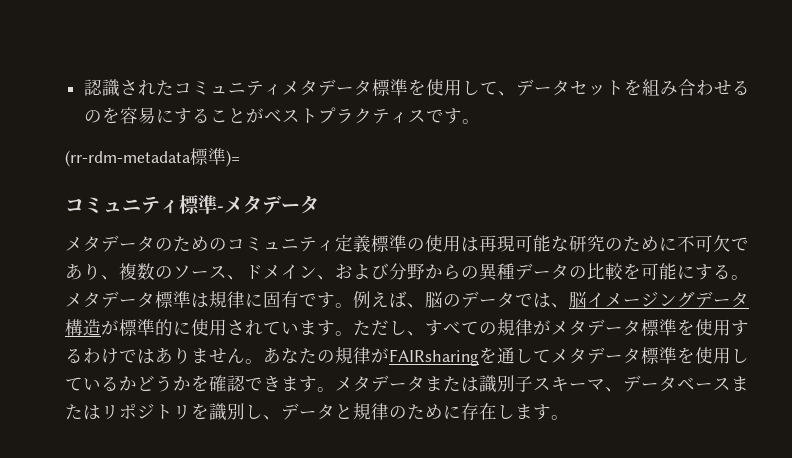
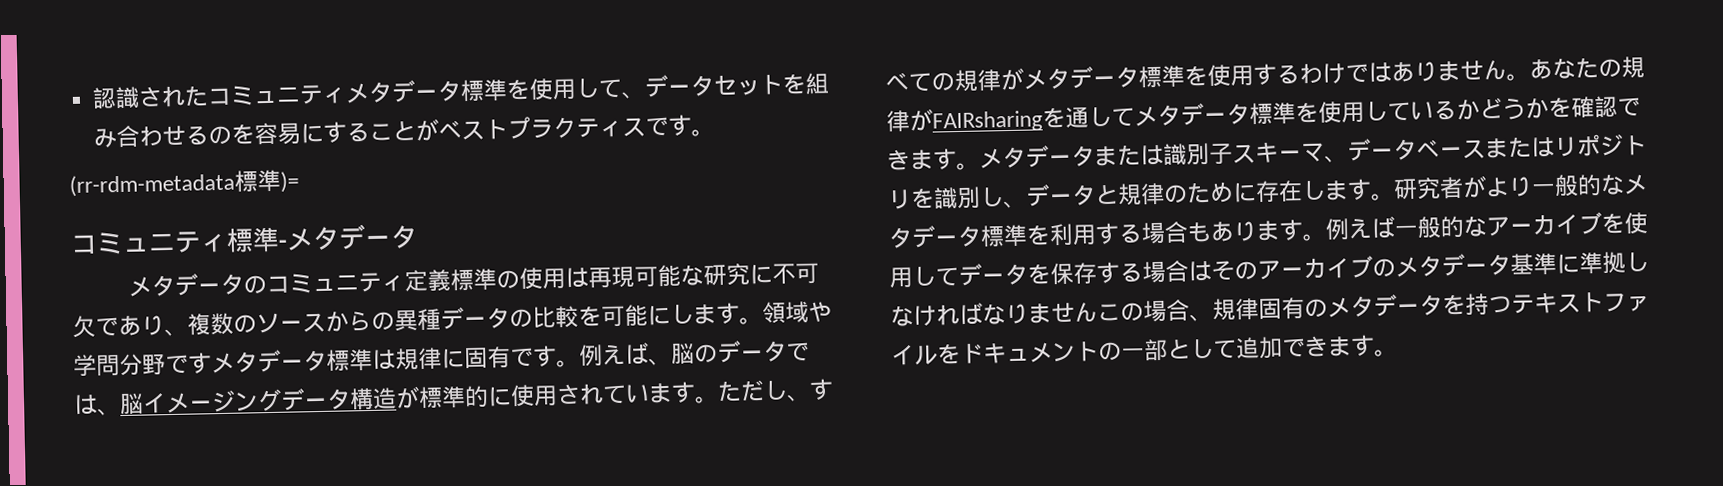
- メタデータのためのコミュニティ定義標準の使用は再現可能な研究のために不可欠であり、複数のソース、ドメイン、および分野からの異種データの比較を可能にする。メタデータ標準は規律に固有です。
+ メタデータのコミュニティ定義標準の使用は再現可能な研究に不可欠であり、複数のソースからの異種データの比較を可能にします。領域や学問分野ですメタデータ標準は規律に固有です。
+ 研究者がより一般的なメタデータ標準を利用する場合もあります。例えば一般的なアーカイブを使用してデータを保存する場合はそのアーカイブのメタデータ基準に準拠しなければなりませんこの場合、規律固有のメタデータを持つテキストファイルをドキュメントの一部として追加できます。

